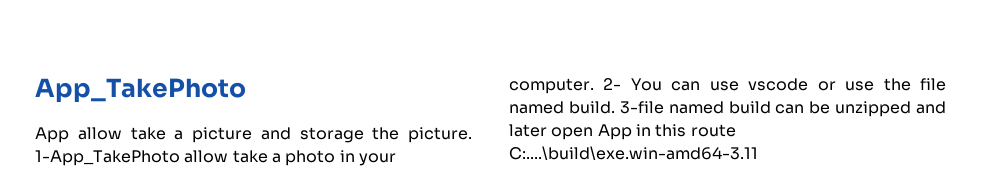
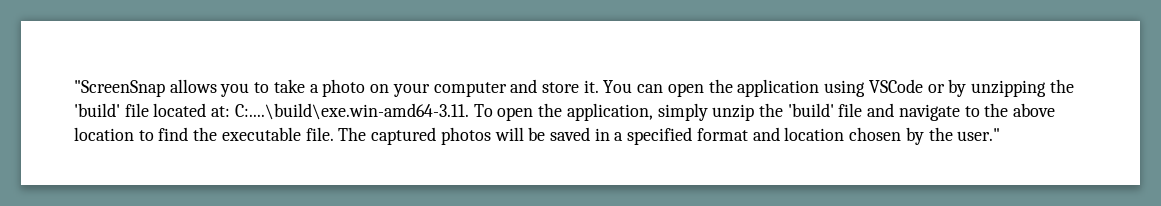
- App_TakePhoto
- App allow take a picture and storage the picture. 1-App_TakePhoto allow take a photo in your computer. 2- You can use vscode or use the file named build. 3-file named build can be unzipped and later open App in this route C:....\build\exe.win-amd64-3.11
+ "ScreenSnap allows you to take a photo on your computer and store it. You can open the application using VSCode or by unzipping the 'build' file located at: C:....\build\exe.win-amd64-3.11. To open the application, simply unzip the 'build' file and navigate to the above location to find the executable file. The captured photos will be saved in a specified format and location chosen by the user."

